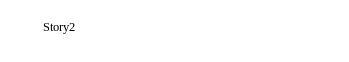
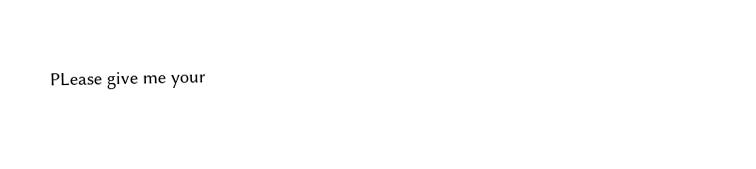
- Story2
+ PLease give me your

